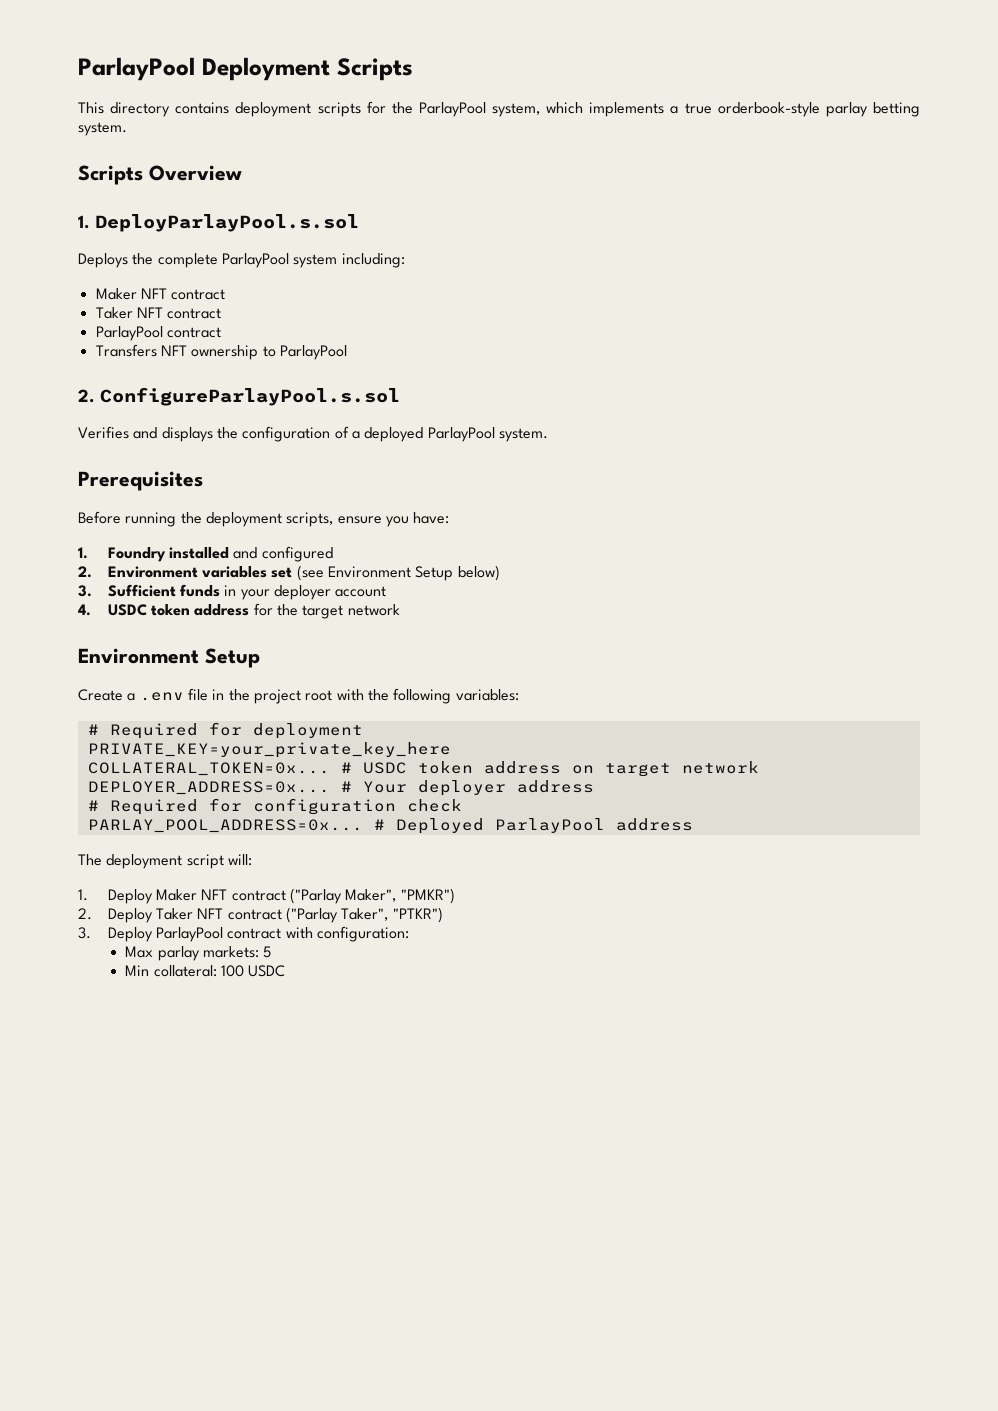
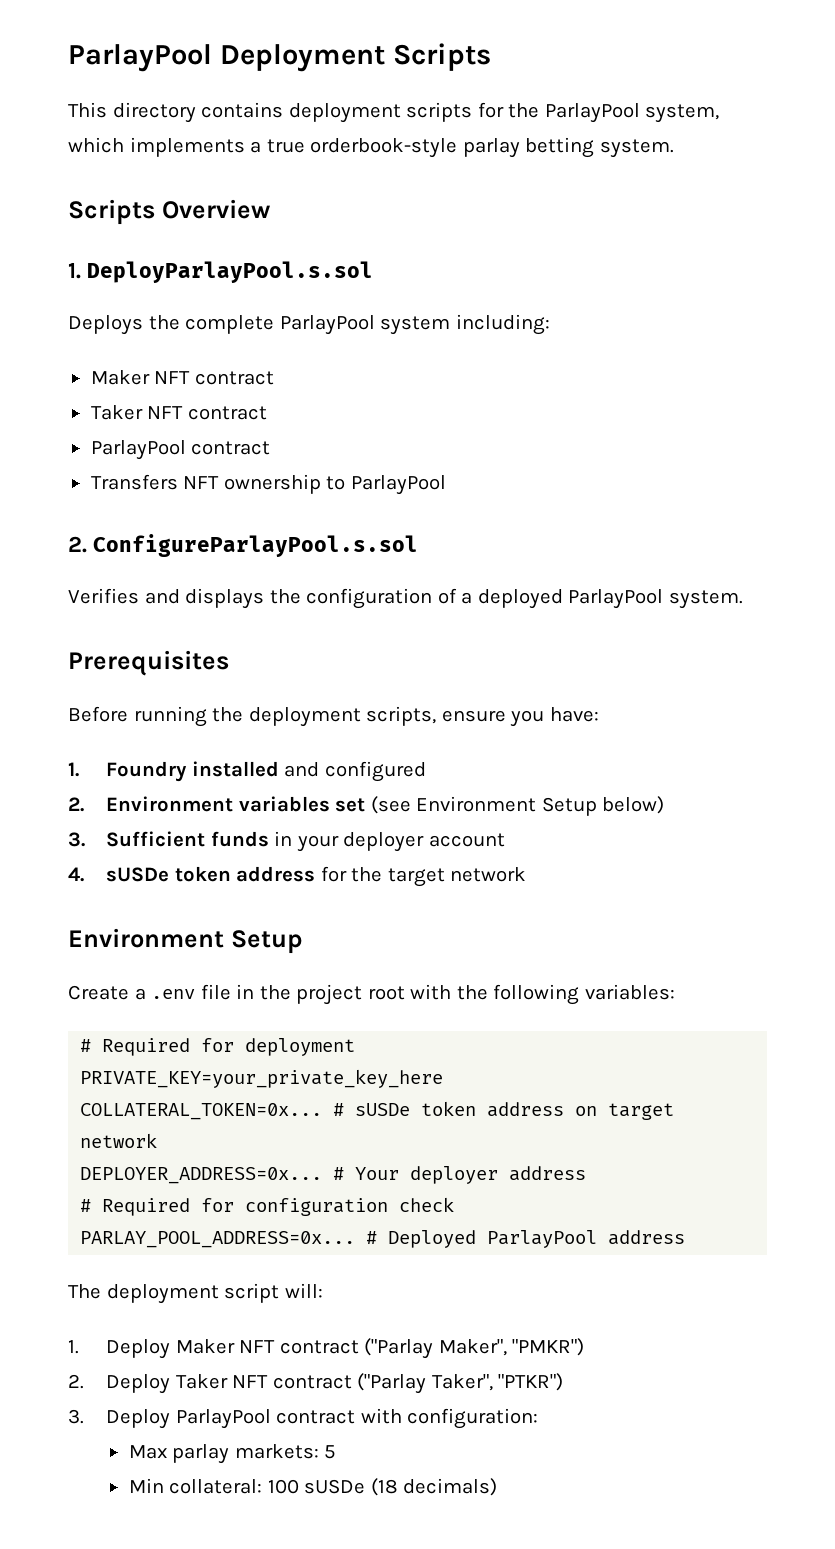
- 4. USDC token address for the target network
+ 4. sUSDe token address for the target network
- # USDC token address on target network
+ # sUSDe token address on target network
- Min collateral: 100 USDC
+ Min collateral: 100 sUSDe (18 decimals)

